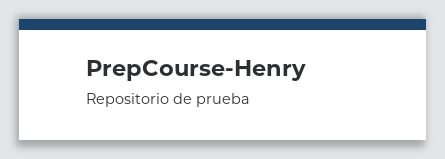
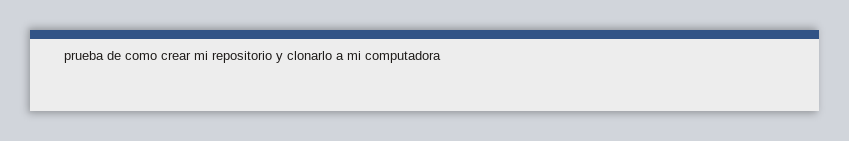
- PrepCourse-Henry
- Repositorio de prueba
+ prueba de como crear mi repositorio y clonarlo a mi computadora

